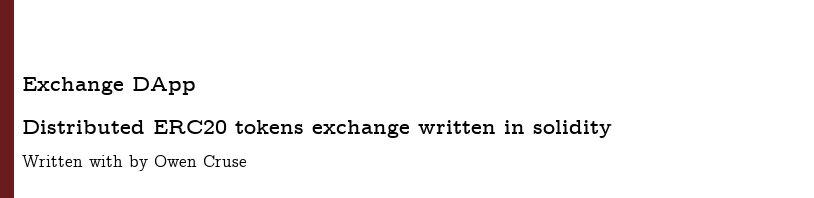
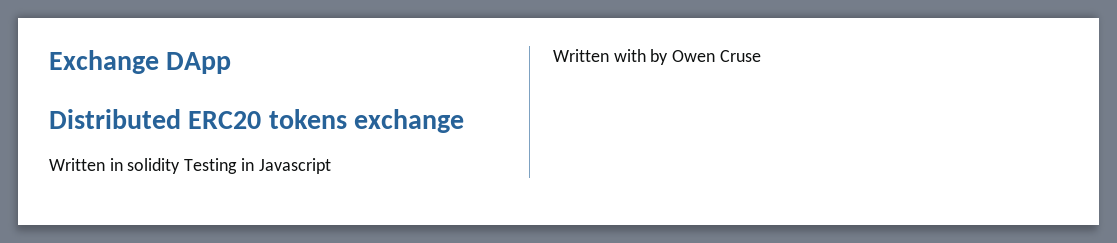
- Distributed ERC20 tokens exchange written in solidity
+ Distributed ERC20 tokens exchange
+ Written in solidity Testing in Javascript

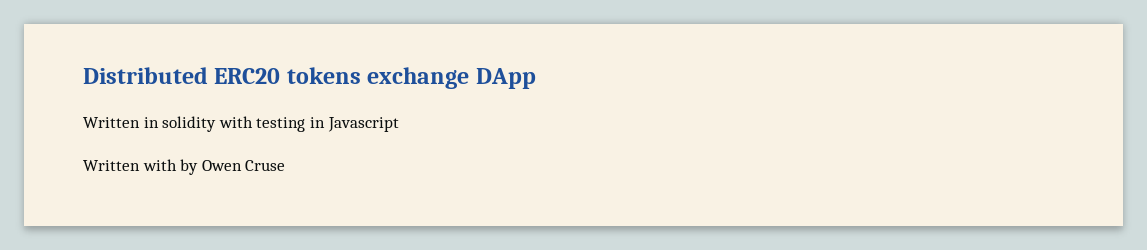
- Exchange DApp
- Distributed ERC20 tokens exchange
+ Distributed ERC20 tokens exchange DApp
- Written in solidity Testing in Javascript
+ Written in solidity with testing in Javascript

